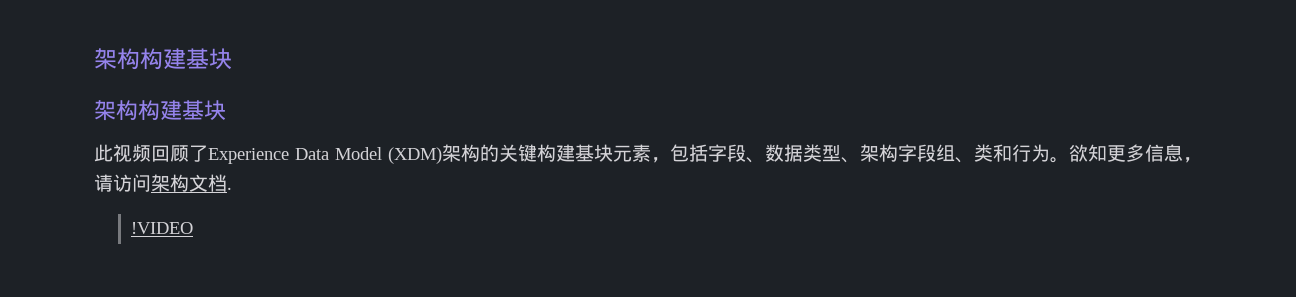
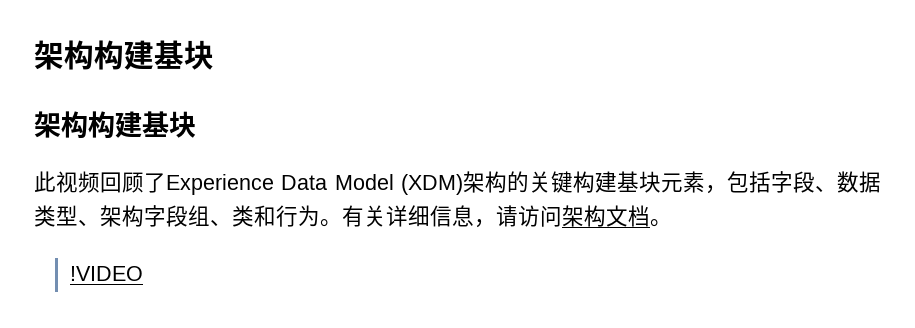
- 欲知更多信息，请访问架构文档.
+ 有关详细信息，请访问架构文档。

